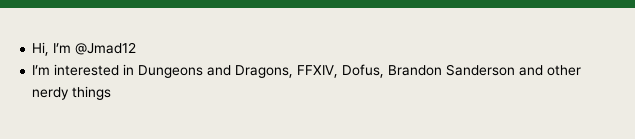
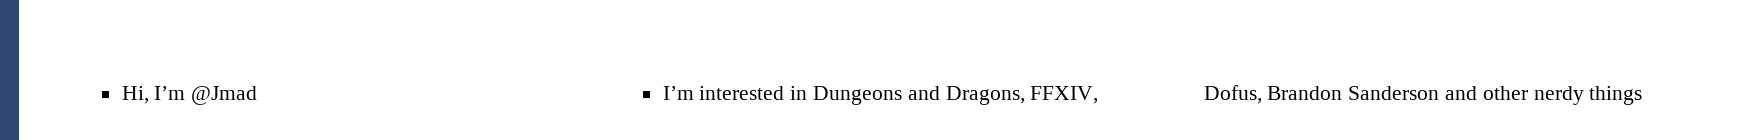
- Hi, I’m @Jmad12
+ Hi, I’m @Jmad

